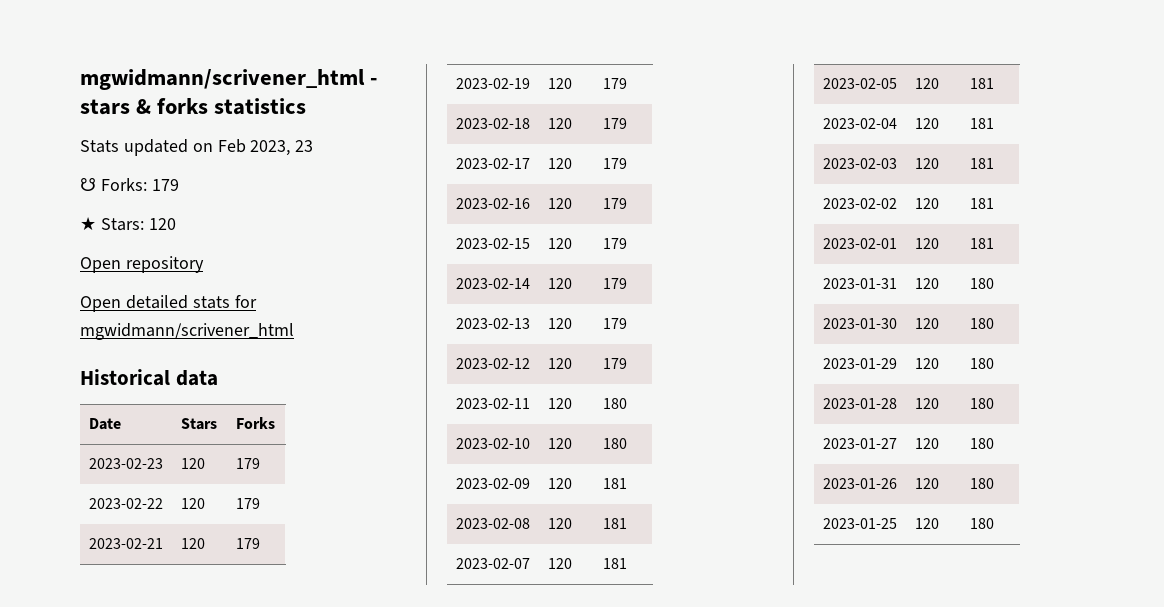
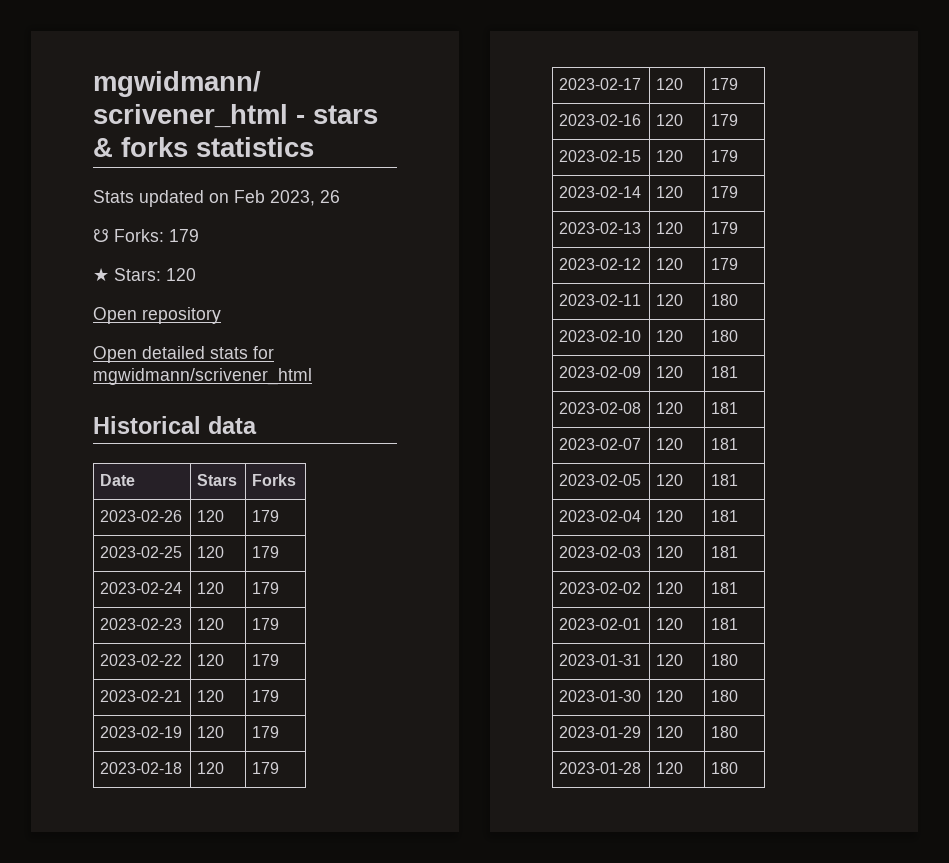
- Stats updated on Feb 2023, 23
+ Stats updated on Feb 2023, 26
+ 2023-02-26 | 120 | 179
+ 2023-02-25 | 120 | 179
+ 2023-02-24 | 120 | 179
- 2023-01-27 | 120 | 180
- 2023-01-26 | 120 | 180
- 2023-01-25 | 120 | 180

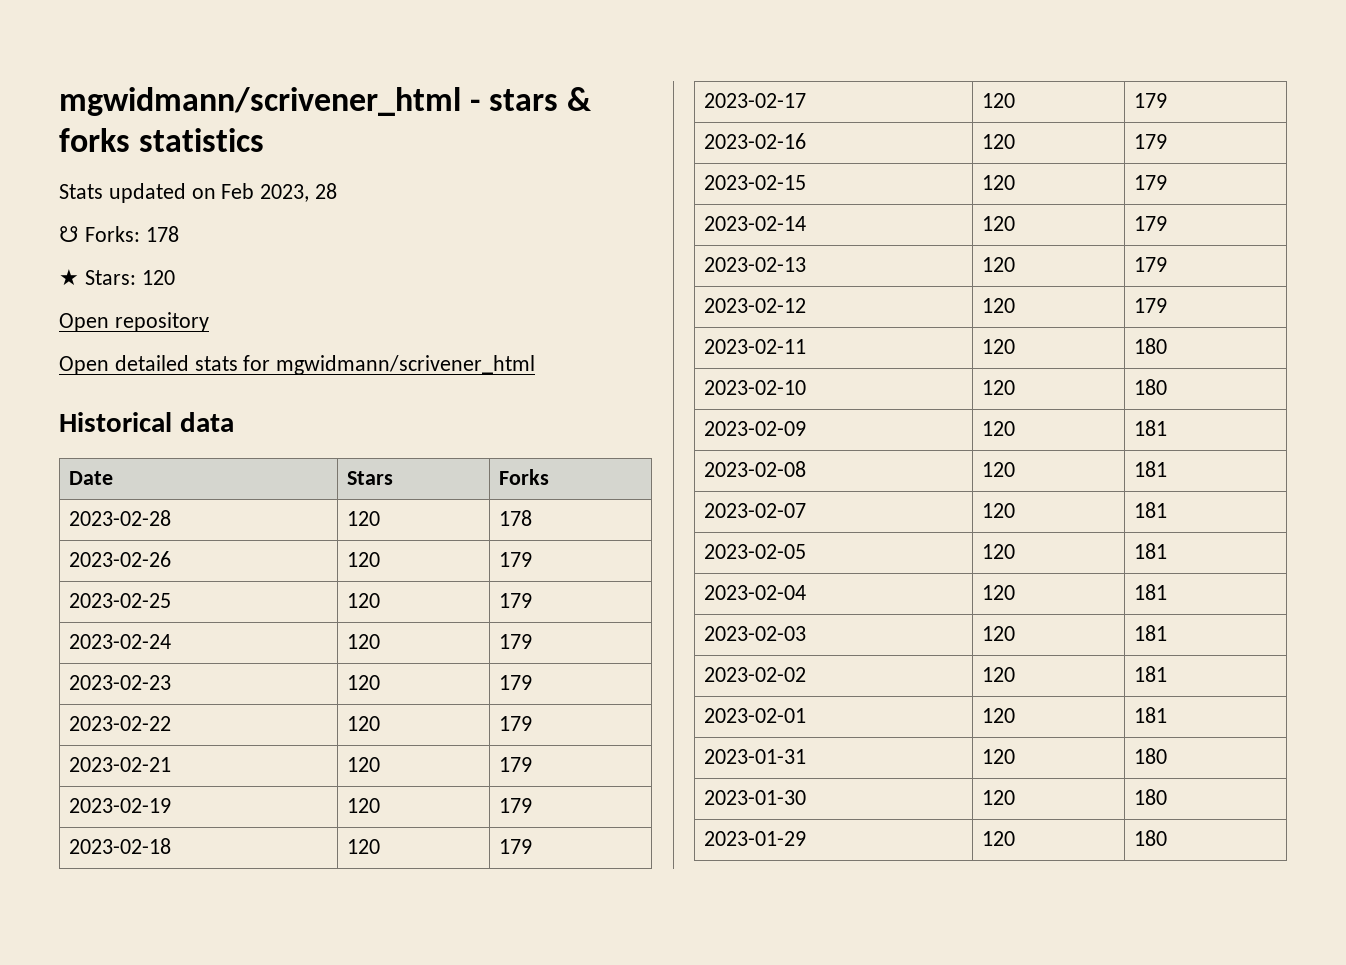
- Stats updated on Feb 2023, 26
+ Stats updated on Feb 2023, 28
- ☋ Forks: 179
+ ☋ Forks: 178
+ 2023-02-28 | 120 | 178
- 2023-01-28 | 120 | 180

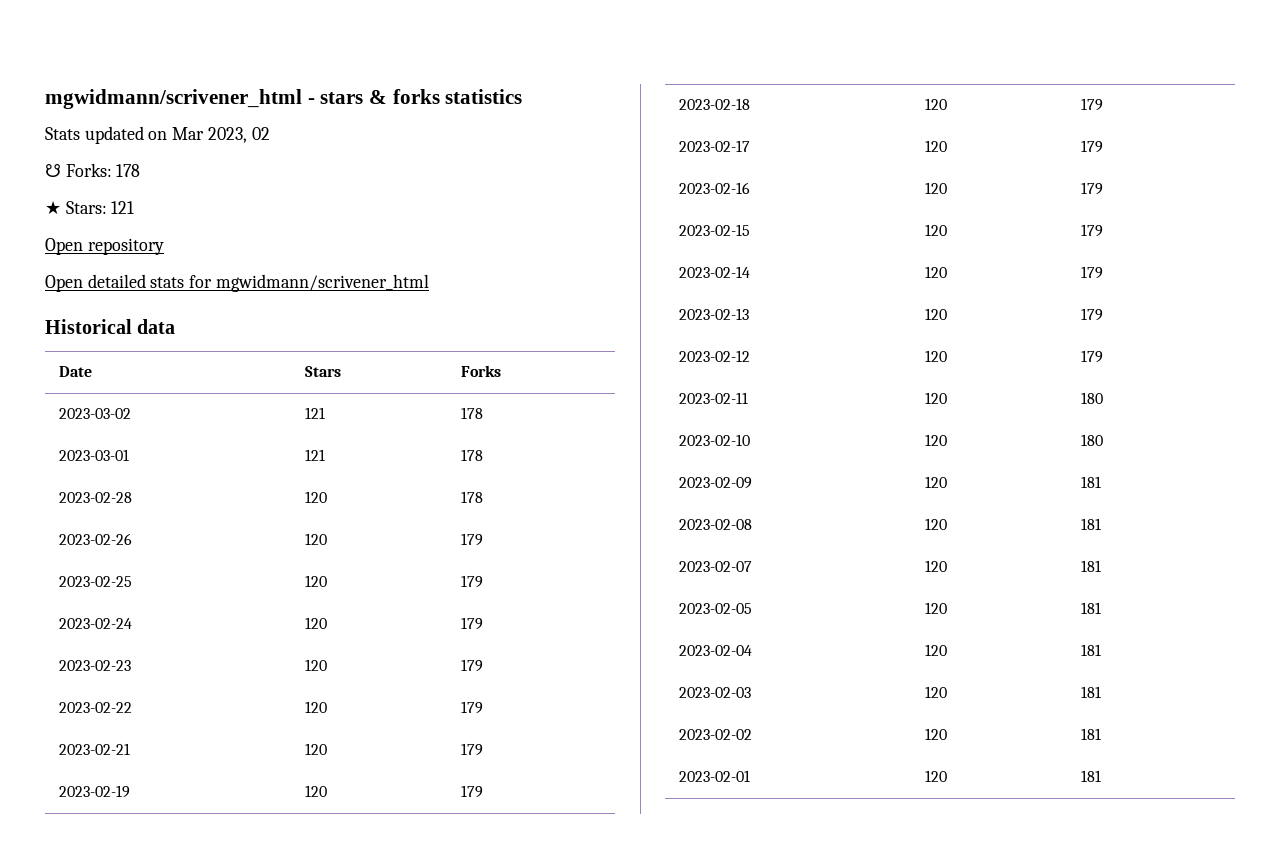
- Stats updated on Feb 2023, 28
+ Stats updated on Mar 2023, 02
- ★ Stars: 120
+ ★ Stars: 121
+ 2023-03-02 | 121 | 178
+ 2023-03-01 | 121 | 178
- 2023-01-31 | 120 | 180
- 2023-01-30 | 120 | 180
- 2023-01-29 | 120 | 180

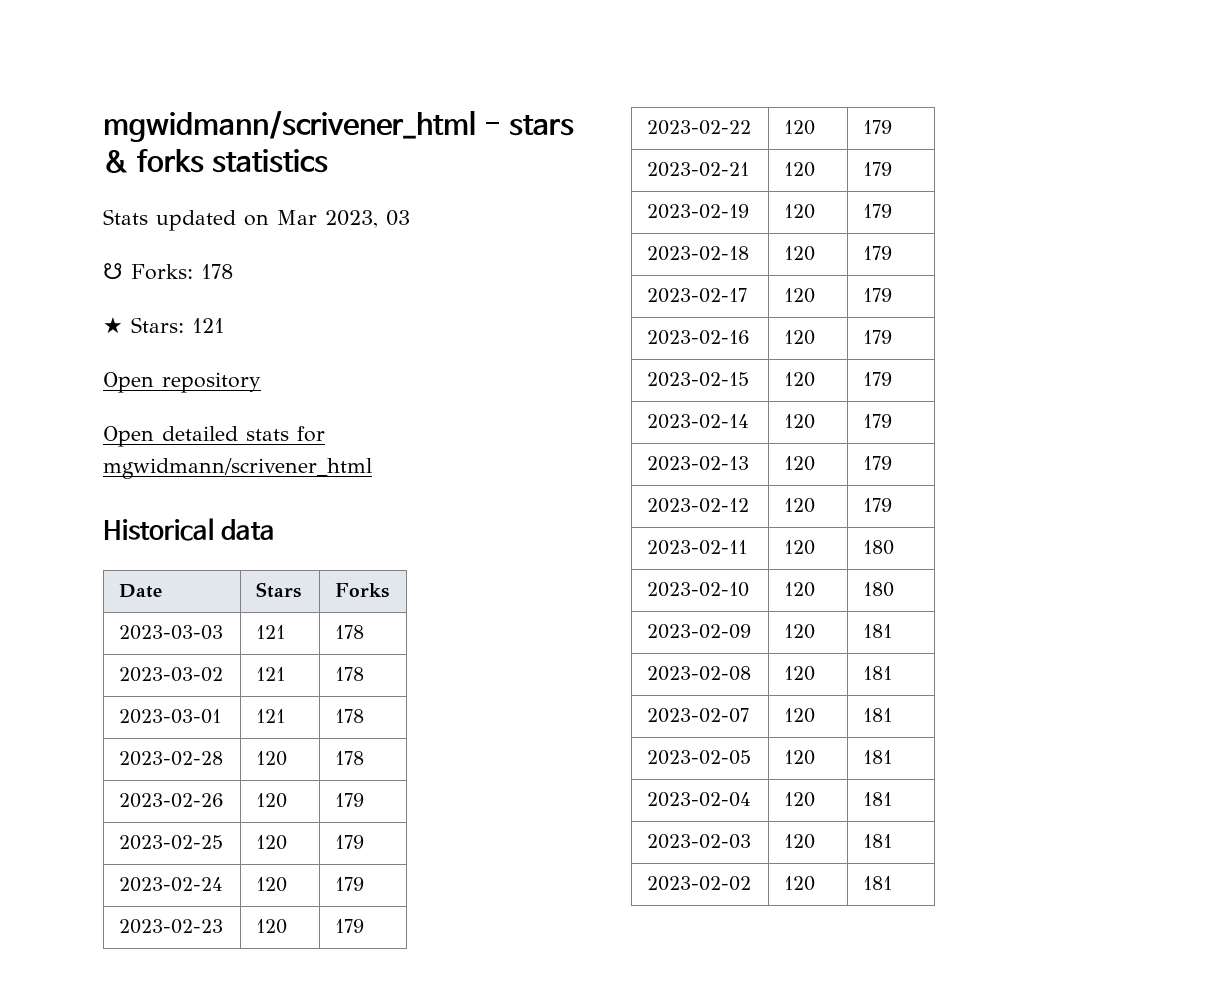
- Stats updated on Mar 2023, 02
+ Stats updated on Mar 2023, 03
+ 2023-03-03 | 121 | 178
- 2023-02-01 | 120 | 181

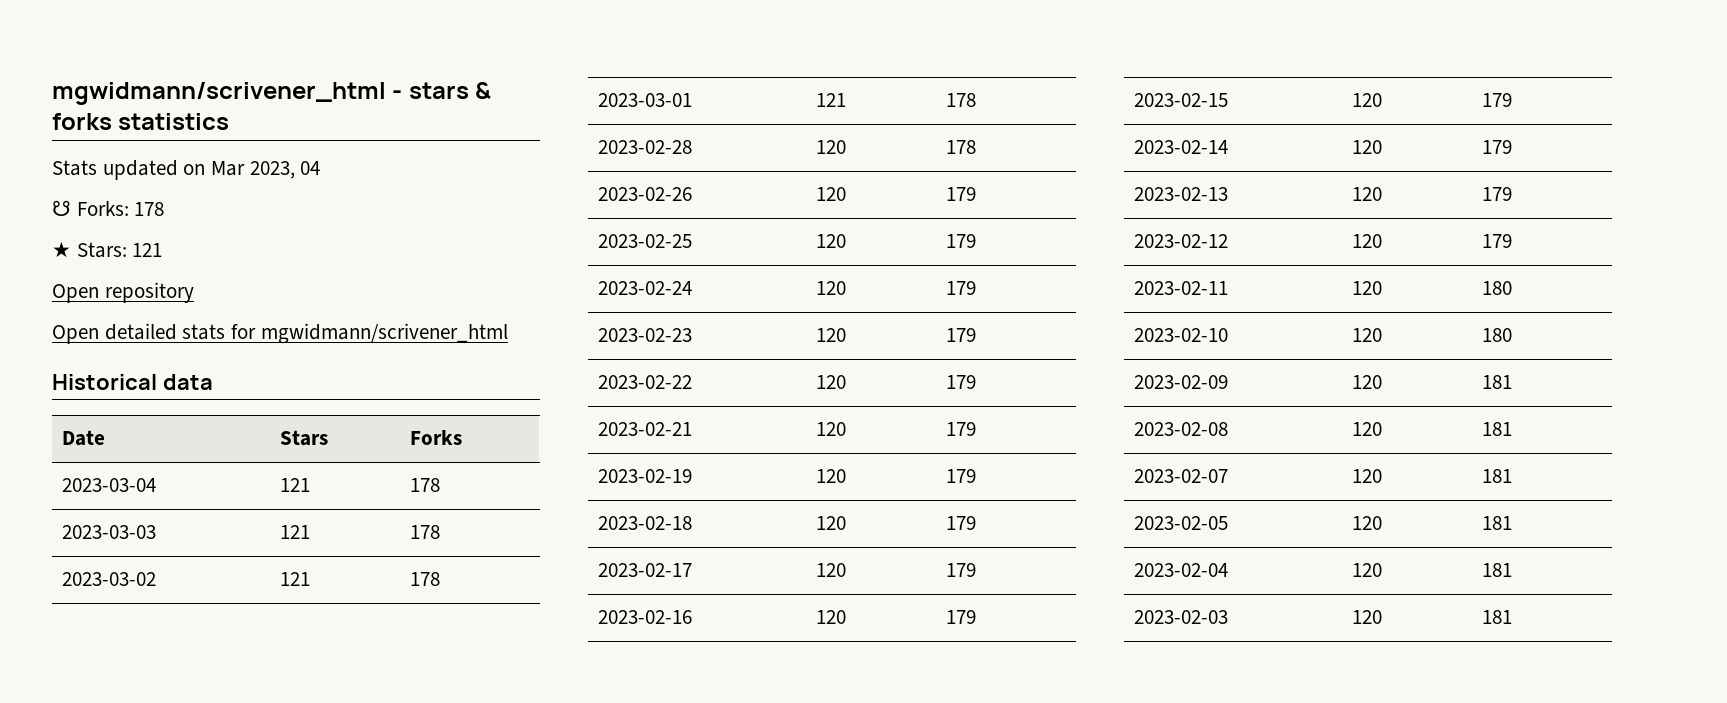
- Stats updated on Mar 2023, 03
+ Stats updated on Mar 2023, 04
+ 2023-03-04 | 121 | 178
- 2023-02-02 | 120 | 181

